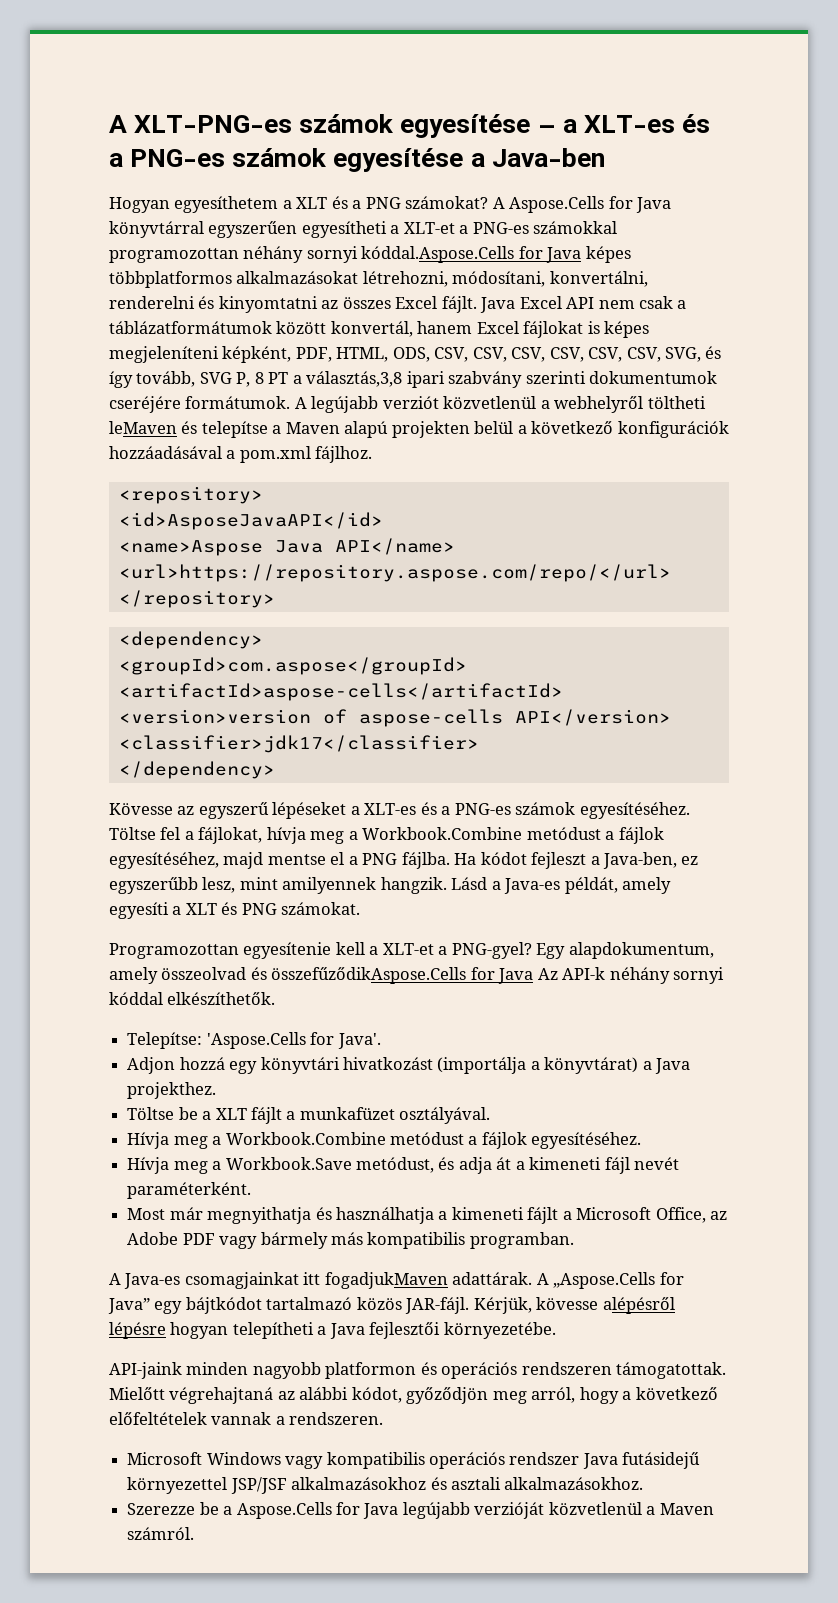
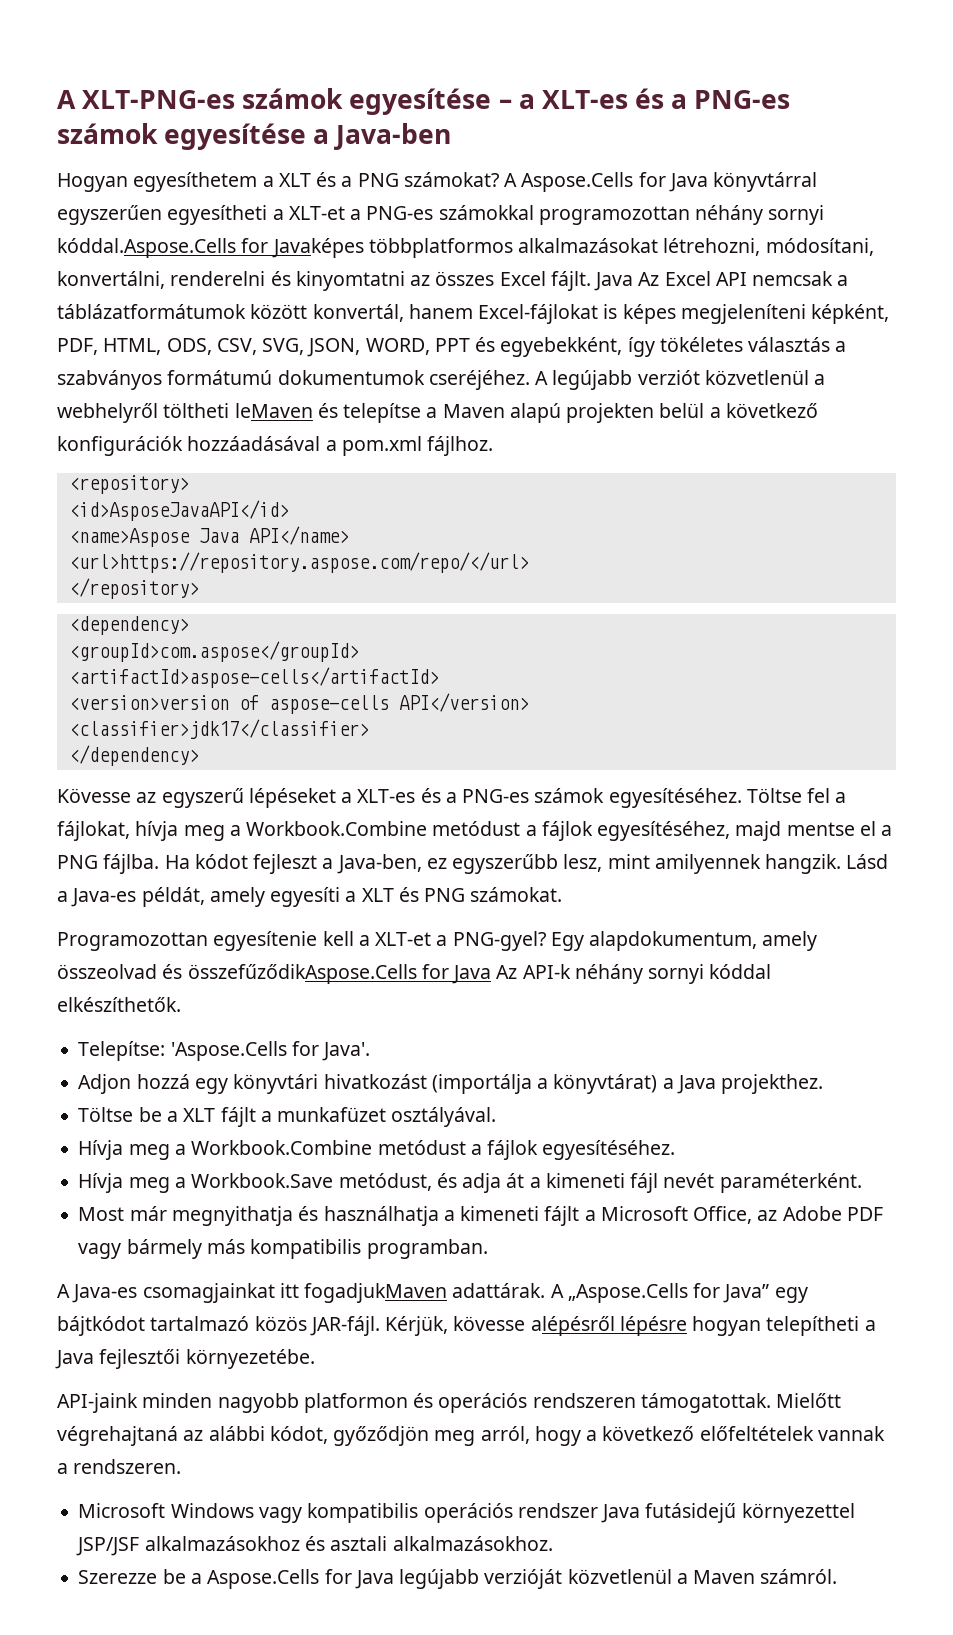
- A Aspose.Cells for Java könyvtárral egyszerűen egyesítheti a XLT-et a PNG-es számokkal programozottan néhány sornyi kóddal.Aspose.Cells for Java képes többplatformos alkalmazásokat létrehozni, módosítani, konvertálni, renderelni és kinyomtatni az összes Excel fájlt.
+ A Aspose.Cells for Java könyvtárral egyszerűen egyesítheti a XLT-et a PNG-es számokkal programozottan néhány sornyi kóddal.Aspose.Cells for Javaképes többplatformos alkalmazásokat létrehozni, módosítani, konvertálni, renderelni és kinyomtatni az összes Excel fájlt.
- Java Excel API nem csak a táblázatformátumok között konvertál, hanem Excel fájlokat is képes megjeleníteni képként, PDF, HTML, ODS, CSV, CSV, CSV, CSV, CSV, CSV, SVG, és így tovább, SVG P, 8 PT a választás,3,8 ipari szabvány szerinti dokumentumok cseréjére formátumok.
+ Java Az Excel API nemcsak a táblázatformátumok között konvertál, hanem Excel-fájlokat is képes megjeleníteni képként, PDF, HTML, ODS, CSV, SVG, JSON, WORD, PPT és egyebekként, így tökéletes választás a szabványos formátumú dokumentumok cseréjéhez.

